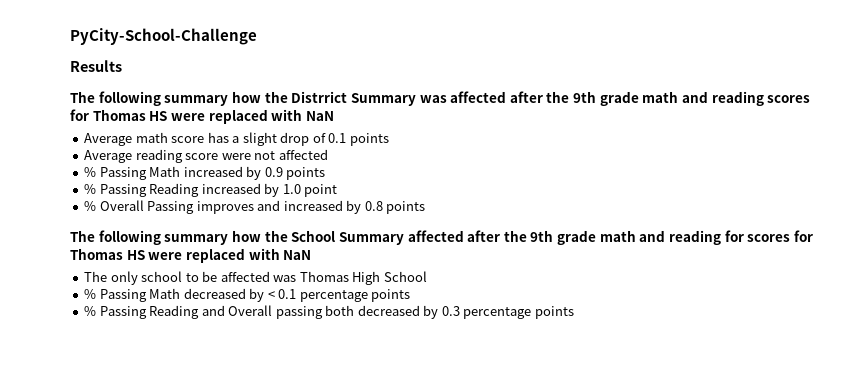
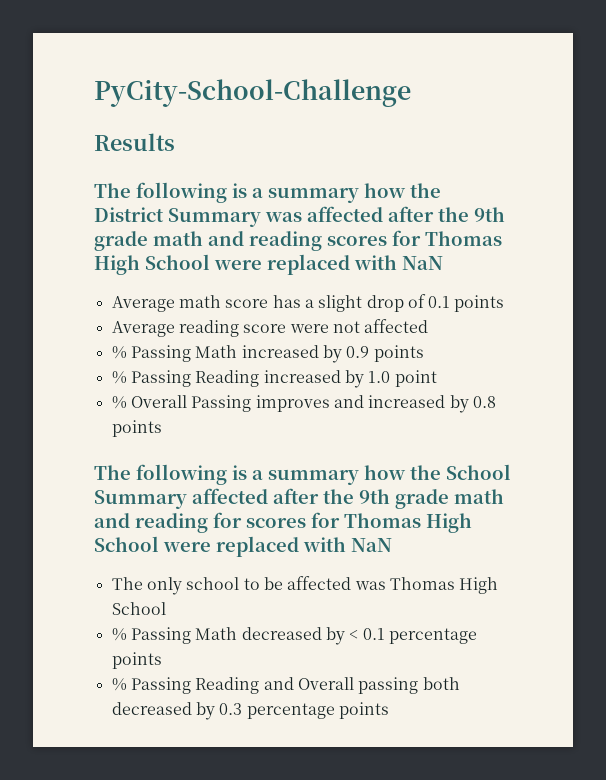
- The following summary how the Distrrict Summary was affected after the 9th grade math and reading scores for Thomas HS were replaced with NaN
+ The following is a summary how the District Summary was affected after the 9th grade math and reading scores for Thomas High School were replaced with NaN
- The following summary how the School Summary affected after the 9th grade math and reading for scores for Thomas HS were replaced with NaN
+ The following is a summary how the School Summary affected after the 9th grade math and reading for scores for Thomas High School were replaced with NaN

